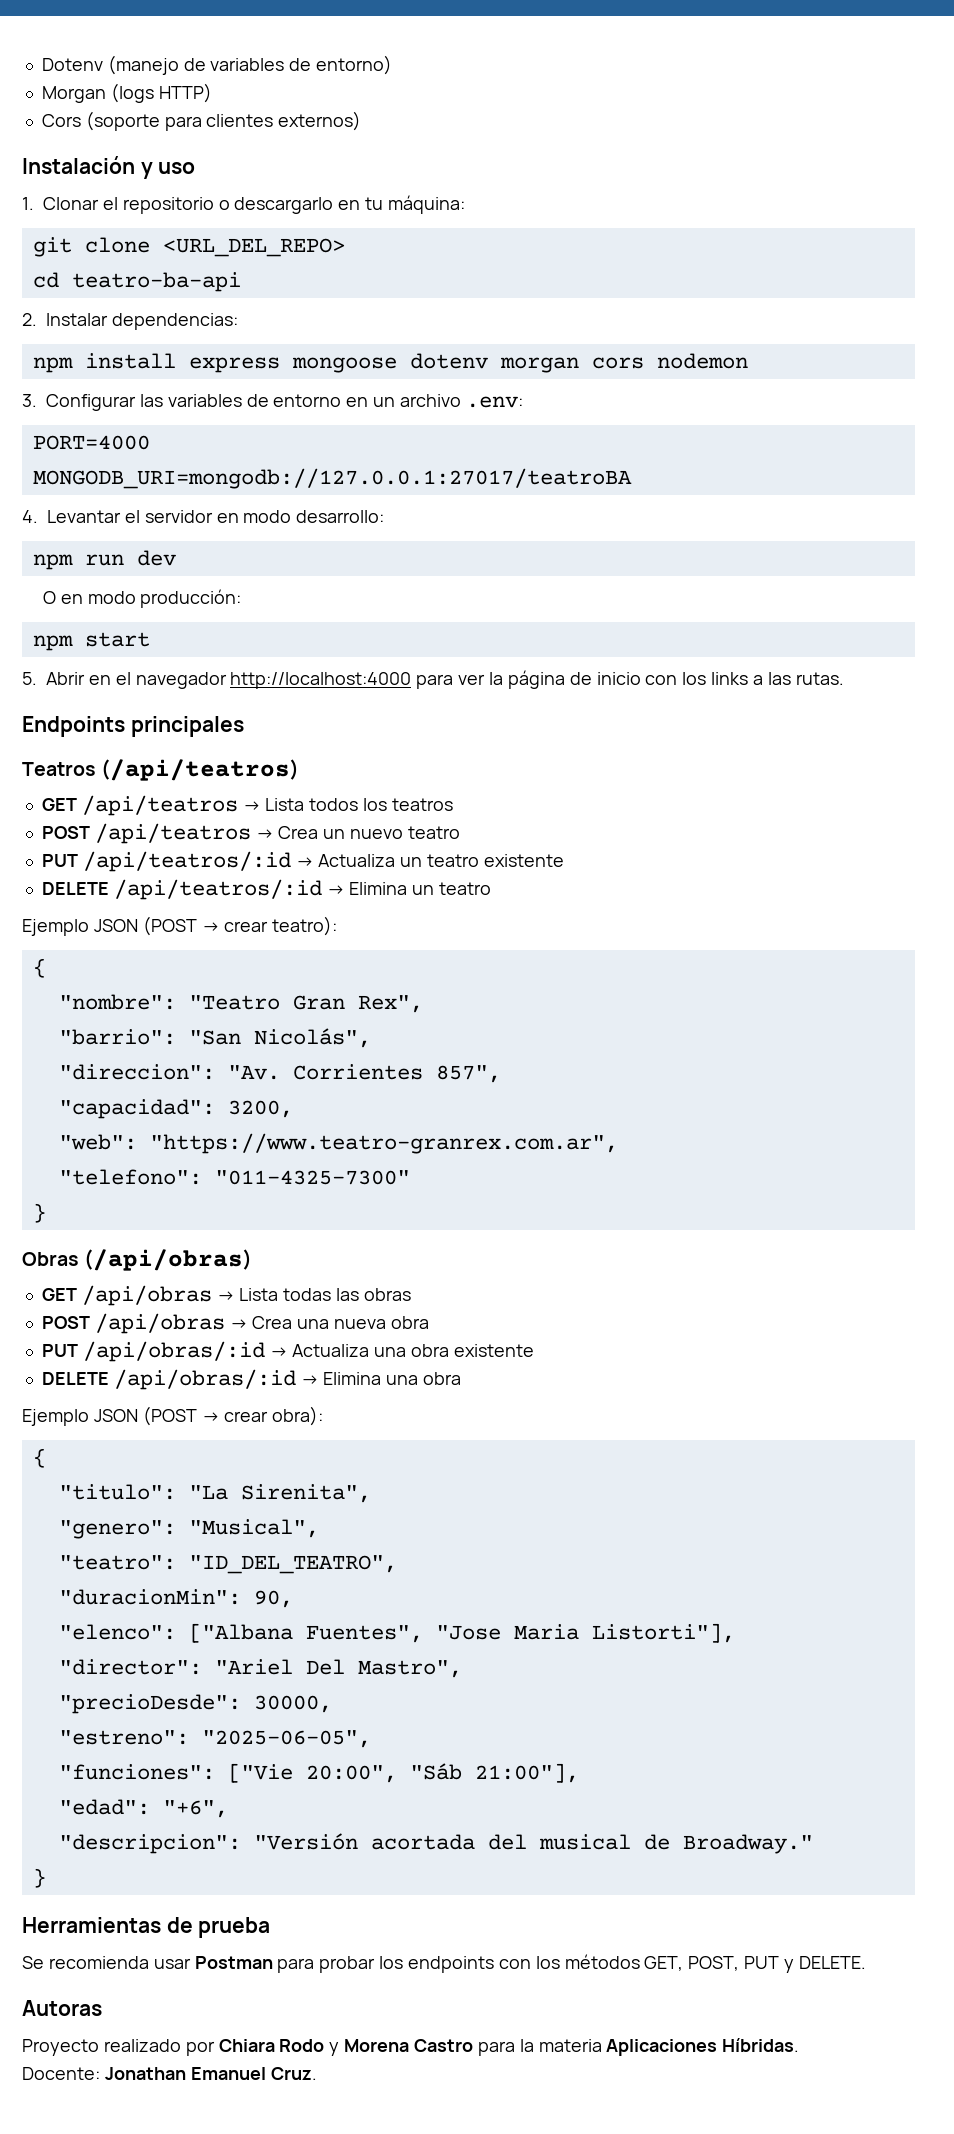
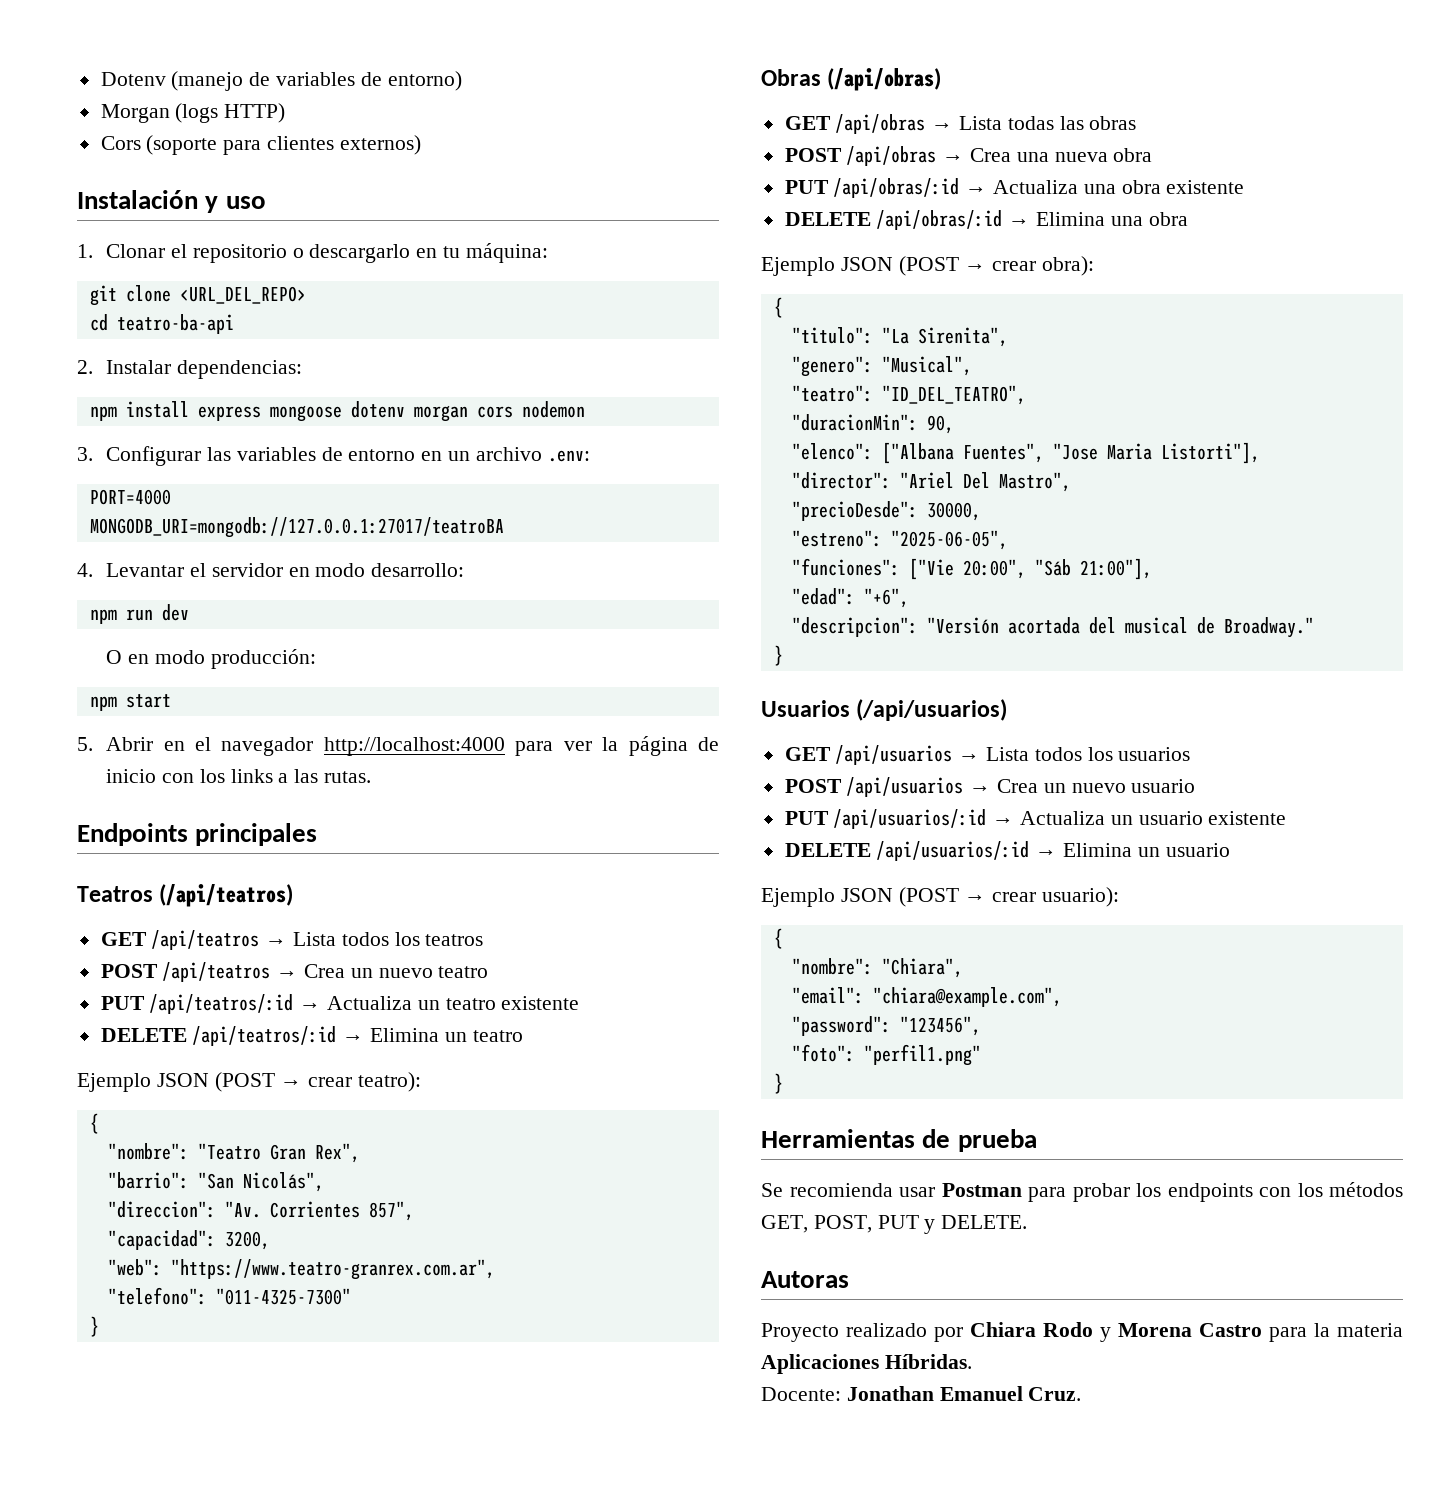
+ Usuarios (/api/usuarios)
+ GET /api/usuarios → Lista todos los usuarios
+ POST /api/usuarios → Crea un nuevo usuario
+ PUT /api/usuarios/:id → Actualiza un usuario existente
+ DELETE /api/usuarios/:id → Elimina un usuario
+ Ejemplo JSON (POST → crear usuario):
+ {
+ "nombre": "Chiara",
+ "email": "chiara@example.com",
+ "password": "123456",
+ "foto": "perfil1.png"
+ }

